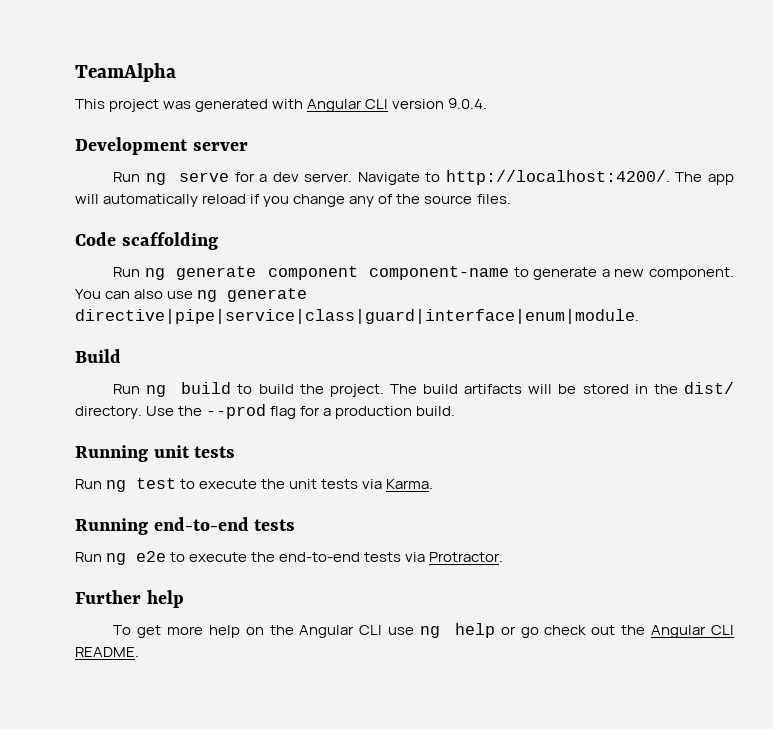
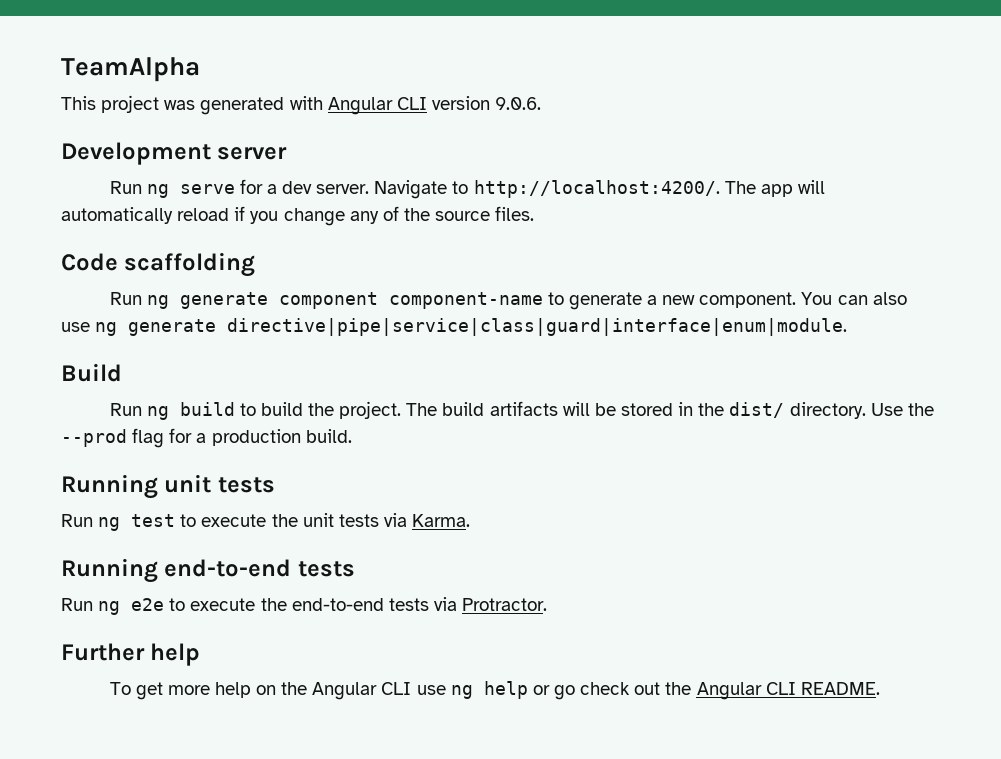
- This project was generated with Angular CLI version 9.0.4.
+ This project was generated with Angular CLI version 9.0.6.

